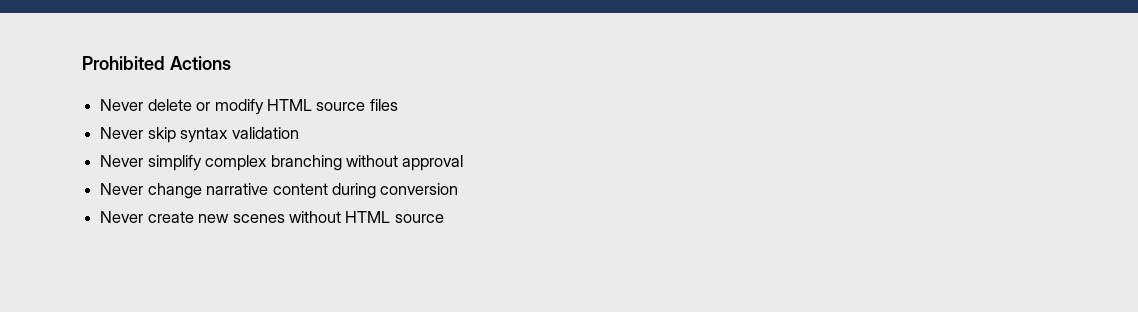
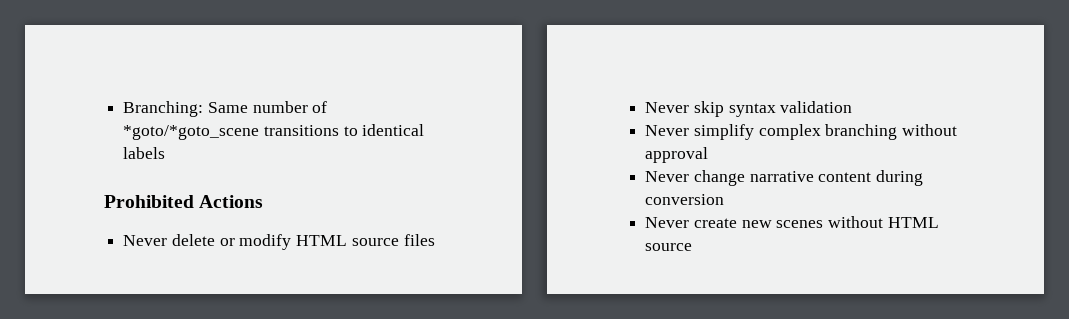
+ Branching: Same number of *goto/*goto_scene transitions to identical labels

